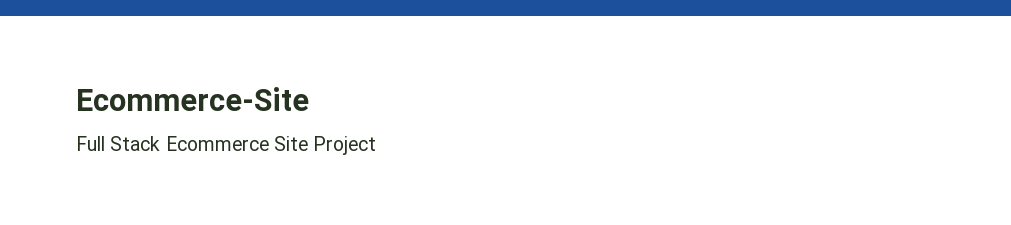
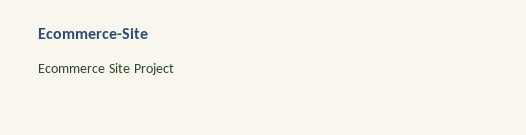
- Full Stack Ecommerce Site Project
+ Ecommerce Site Project

